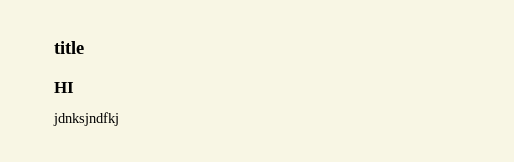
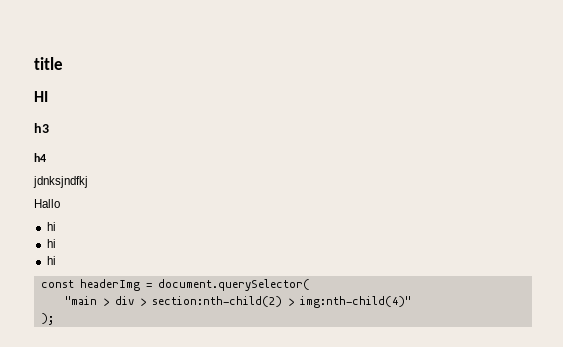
+ h3
+ h4
+ Hallo
+ hi
+ hi
+ hi
+ const headerImg = document.querySelector(
+ "main > div > section:nth-child(2) > img:nth-child(4)"
+ );

